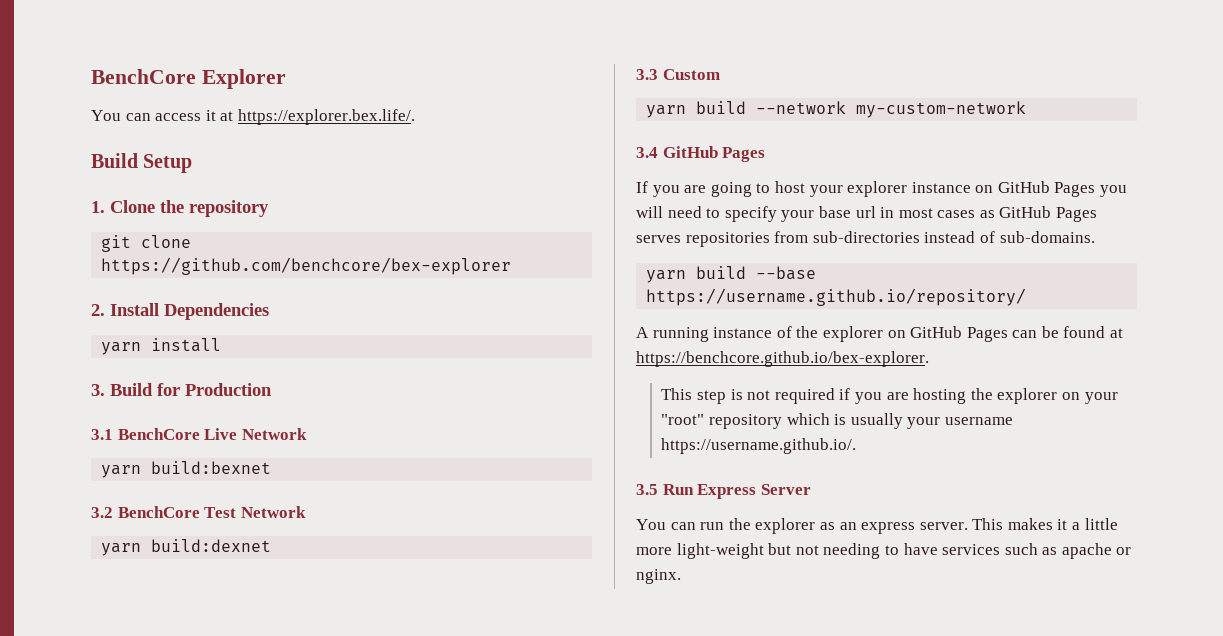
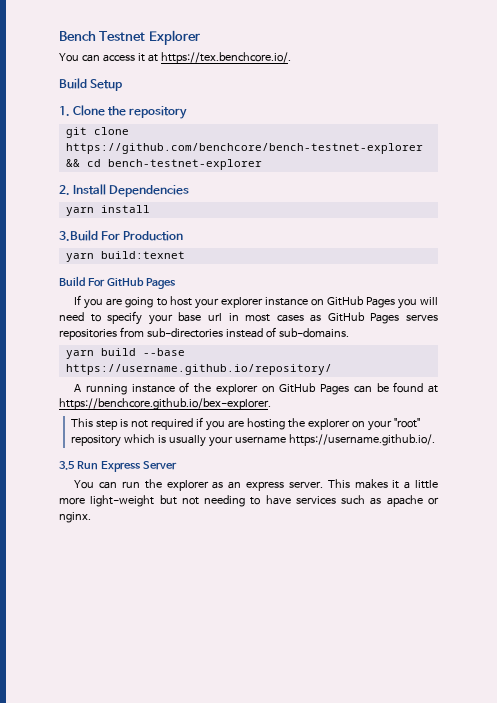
- BenchCore Explorer
+ Bench Testnet Explorer
- You can access it at https://explorer.bex.life/.
+ You can access it at https://tex.benchcore.io/.
- git clone https://github.com/benchcore/bex-explorer
+ git clone https://github.com/benchcore/bench-testnet-explorer && cd bench-testnet-explorer
- 3. Build for Production
- 3.1 BenchCore Live Network
- yarn build:bexnet
- 3.2 BenchCore Test Network
- yarn build:dexnet
- 3.3 Custom
- yarn build --network my-custom-network
- 3.4 GitHub Pages
+ 3.Build For Production
+ yarn build:texnet
+ Build For GitHub Pages

